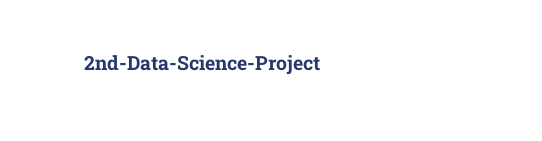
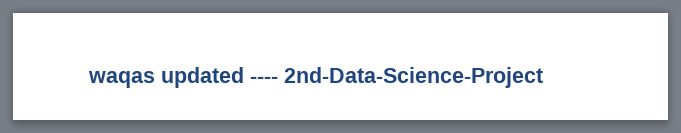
- 2nd-Data-Science-Project
+ waqas updated ---- 2nd-Data-Science-Project

